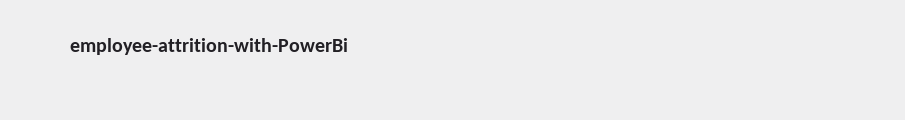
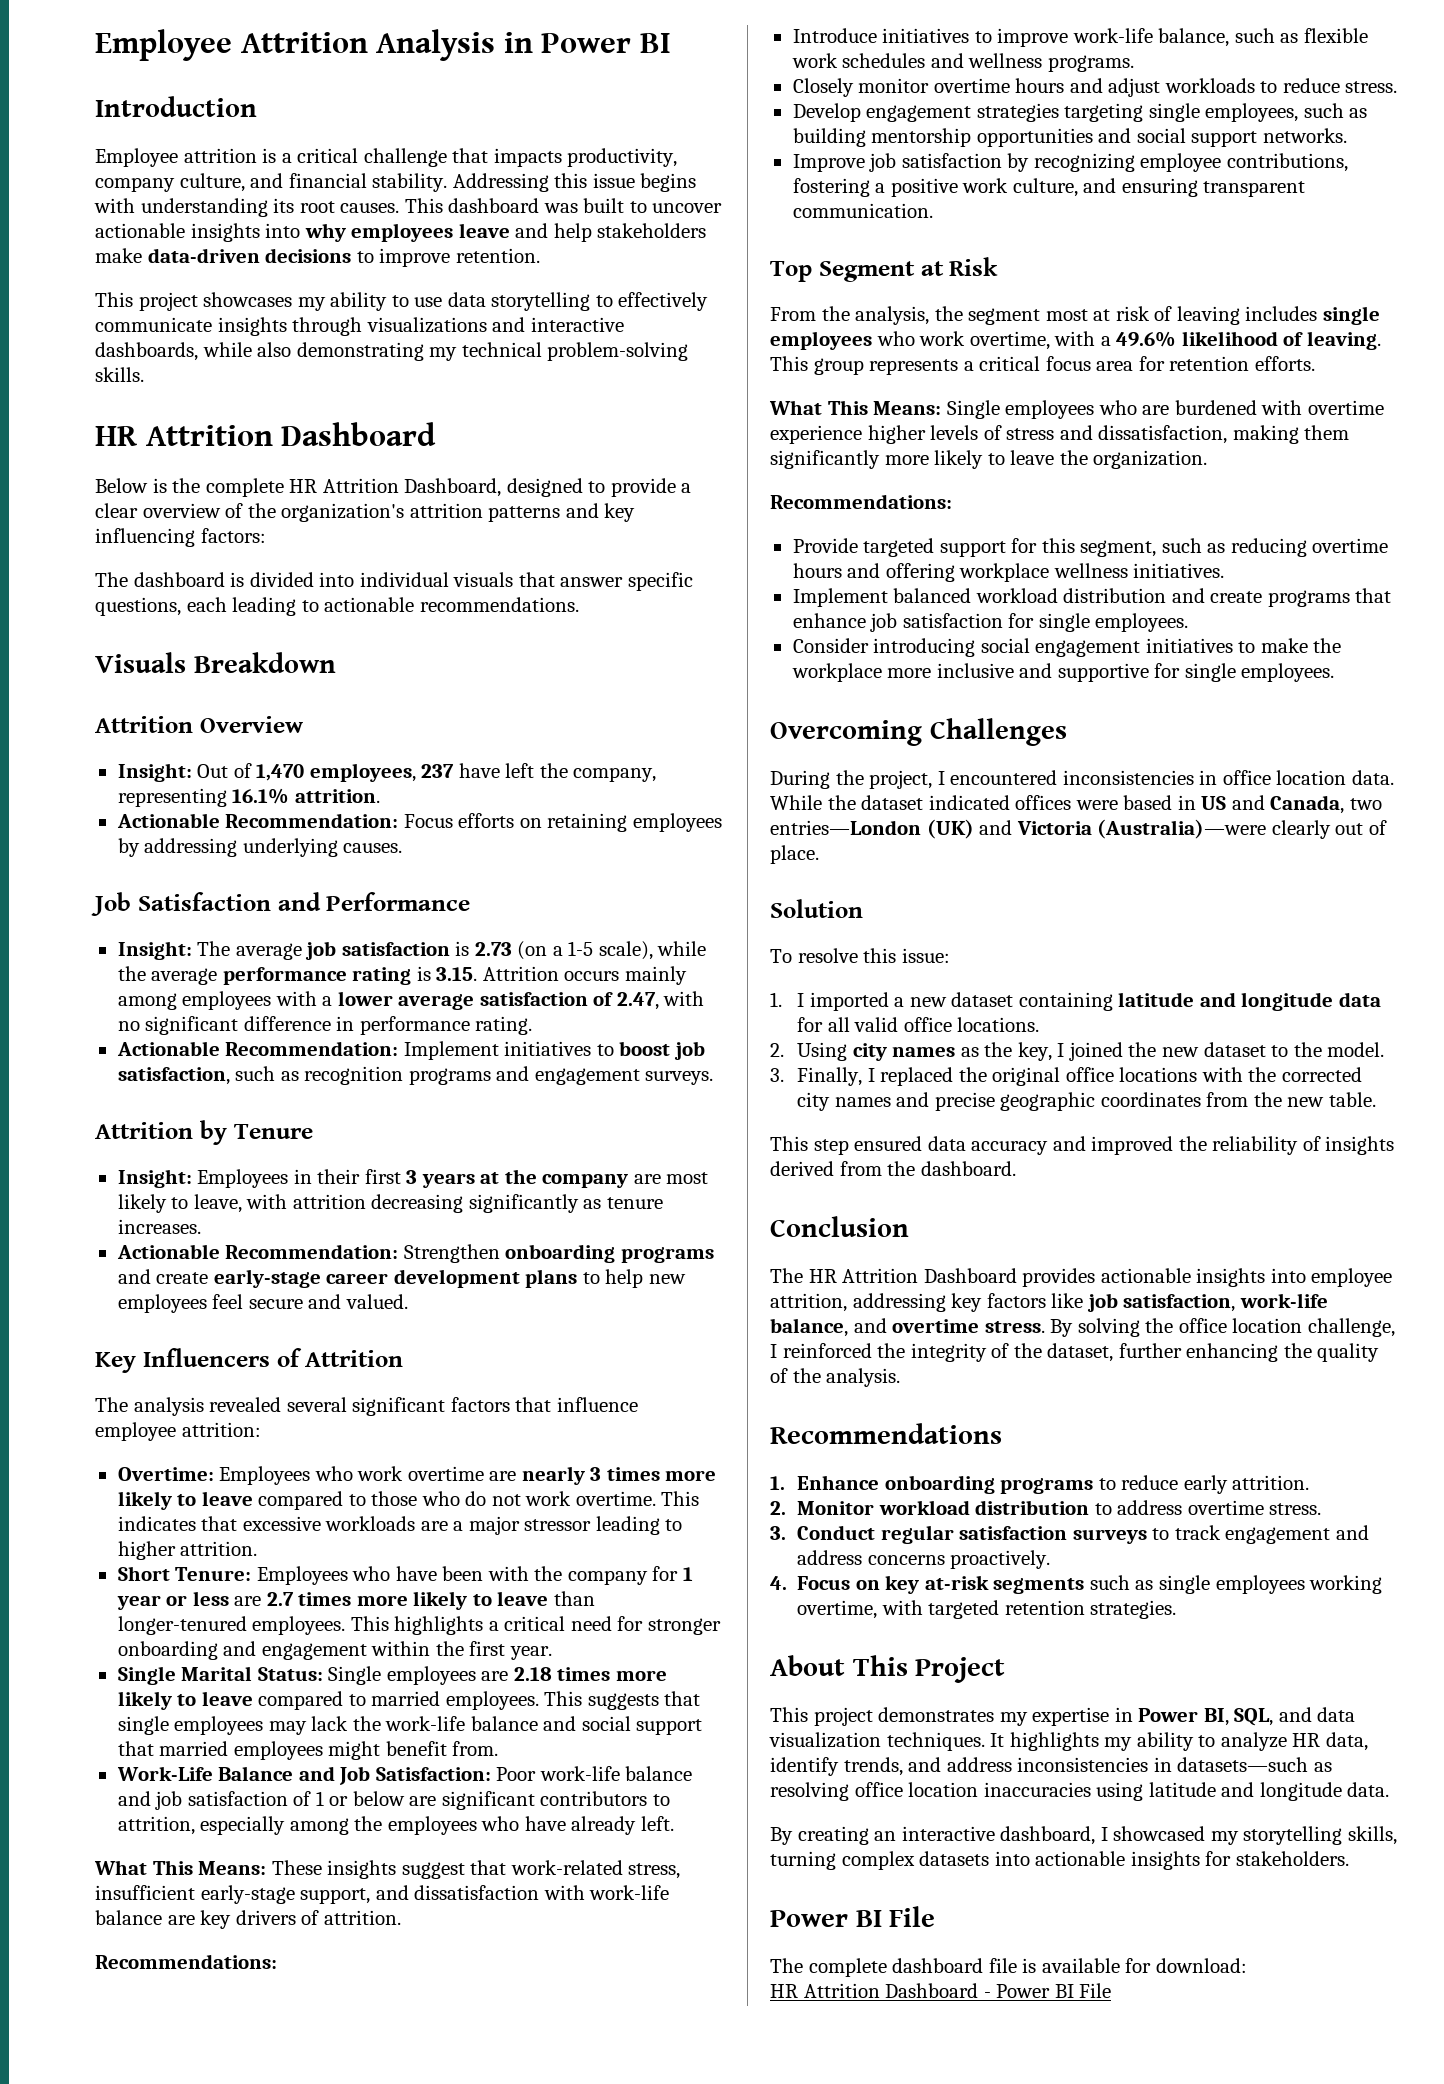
- employee-attrition-with-PowerBi
+ Employee Attrition Analysis in Power BI
+ Introduction
+ Employee attrition is a critical challenge that impacts productivity, company culture, and financial stability. Addressing this issue begins with understanding its root causes. This dashboard was built to uncover actionable insights into why employees leave and help stakeholders make data-driven decisions to improve retention.
+ This project showcases my ability to use data storytelling to effectively communicate insights through visualizations and interactive dashboards, while also demonstrating my technical problem-solving skills.
+ HR Attrition Dashboard
+ Below is the complete HR Attrition Dashboard, designed to provide a clear overview of the organization's attrition patterns and key influencing factors:
+ The dashboard is divided into individual visuals that answer specific questions, each leading to actionable recommendations.
+ Visuals Breakdown
+ Attrition Overview
+ Insight: Out of 1,470 employees, 237 have left the company, representing 16.1% attrition.
+ Actionable Recommendation: Focus efforts on retaining employees by addressing underlying causes.
+ Job Satisfaction and Performance
+ Insight: The average job satisfaction is 2.73 (on a 1-5 scale), while the average performance rating is 3.15. Attrition occurs mainly among employees with a lower average satisfaction of 2.47, with no significant difference in performance rating.
+ Actionable Recommendation: Implement initiatives to boost job satisfaction, such as recognition programs and engagement surveys.
+ Attrition by Tenure
+ Insight: Employees in their first 3 years at the company are most likely to leave, with attrition decreasing significantly as tenure increases.
+ Actionable Recommendation: Strengthen onboarding programs and create early-stage career development plans to help new employees feel secure and valued.
+ Key Influencers of Attrition
+ The analysis revealed several significant factors that influence employee attrition:
+ Overtime: Employees who work overtime are nearly 3 times more likely to leave compared to those who do not work overtime. This indicates that excessive workloads are a major stressor leading to higher attrition.
+ Short Tenure: Employees who have been with the company for 1 year or less are 2.7 times more likely to leave than longer-tenured employees. This highlights a critical need for stronger onboarding and engagement within the first year.
+ Single Marital Status: Single employees are 2.18 times more likely to leave compared to married employees. This suggests that single employees may lack the work-life balance and social support that married employees might benefit from.
+ Work-Life Balance and Job Satisfaction: Poor work-life balance and job satisfaction of 1 or below are significant contributors to attrition, especially among the employees who have already left.
+ What This Means: These insights suggest that work-related stress, insufficient early-stage support, and dissatisfaction with work-life balance are key drivers of attrition.
+ Recommendations:
+ Introduce initiatives to improve work-life balance, such as flexible work schedules and wellness programs.
+ Closely monitor overtime hours and adjust workloads to reduce stress.
+ Develop engagement strategies targeting single employees, such as building mentorship opportunities and social support networks.
+ Improve job satisfaction by recognizing employee contributions, fostering a positive work culture, and ensuring transparent communication.
+ Top Segment at Risk
+ From the analysis, the segment most at risk of leaving includes single employees who work overtime, with a 49.6% likelihood of leaving. This group represents a critical focus area for retention efforts.
+ What This Means: Single employees who are burdened with overtime experience higher levels of stress and dissatisfaction, making them significantly more likely to leave the organization.
+ Recommendations:
+ Provide targeted support for this segment, such as reducing overtime hours and offering workplace wellness initiatives.
+ Implement balanced workload distribution and create programs that enhance job satisfaction for single employees.
+ Consider introducing social engagement initiatives to make the workplace more inclusive and supportive for single employees.
+ Overcoming Challenges
+ During the project, I encountered inconsistencies in office location data. While the dataset indicated offices were based in US and Canada, two entries—London (UK) and Victoria (Australia)—were clearly out of place.
+ Solution
+ To resolve this issue:
+ 1. I imported a new dataset containing latitude and longitude data for all valid office locations.
+ 2. Using city names as the key, I joined the new dataset to the model.
+ 3. Finally, I replaced the original office locations with the corrected city names and precise geographic coordinates from the new table.
+ This step ensured data accuracy and improved the reliability of insights derived from the dashboard.
+ Conclusion
+ The HR Attrition Dashboard provides actionable insights into employee attrition, addressing key factors like job satisfaction, work-life balance, and overtime stress. By solving the office location challenge, I reinforced the integrity of the dataset, further enhancing the quality of the analysis.
+ Recommendations
+ 1. Enhance onboarding programs to reduce early attrition.
+ 2. Monitor workload distribution to address overtime stress.
+ 3. Conduct regular satisfaction surveys to track engagement and address concerns proactively.
+ 4. Focus on key at-risk segments such as single employees working overtime, with targeted retention strategies.
+ About This Project
+ This project demonstrates my expertise in Power BI, SQL, and data visualization techniques. It highlights my ability to analyze HR data, identify trends, and address inconsistencies in datasets—such as resolving office location inaccuracies using latitude and longitude data.
+ By creating an interactive dashboard, I showcased my storytelling skills, turning complex datasets into actionable insights for stakeholders.
+ Power BI File
+ The complete dashboard file is available for download:
+ HR Attrition Dashboard - Power BI File

